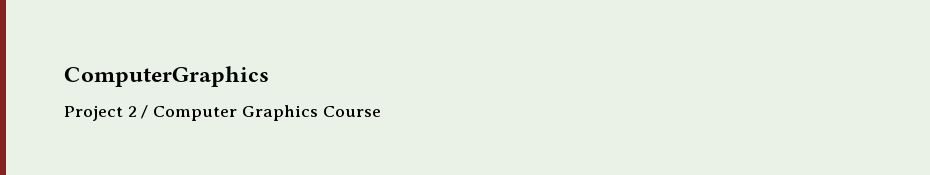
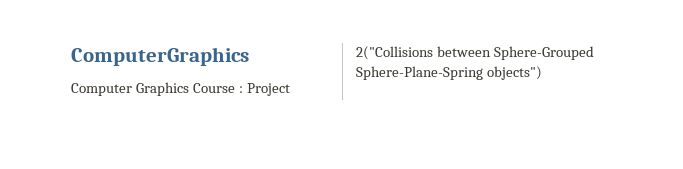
- Project 2 / Computer Graphics Course
+ Computer Graphics Course : Project 2("Collisions between Sphere-Grouped Sphere-Plane-Spring objects")

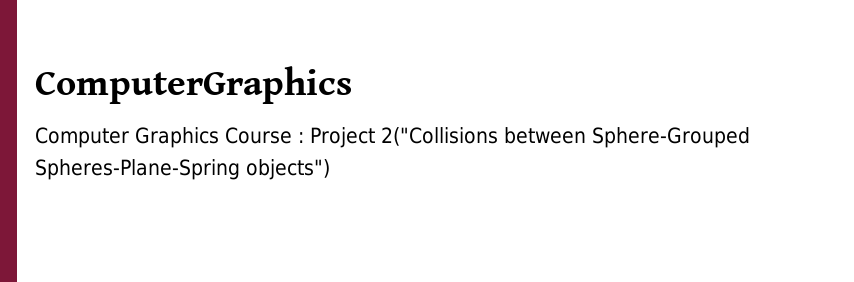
- Computer Graphics Course : Project 2("Collisions between Sphere-Grouped Sphere-Plane-Spring objects")
+ Computer Graphics Course : Project 2("Collisions between Sphere-Grouped Spheres-Plane-Spring objects")

